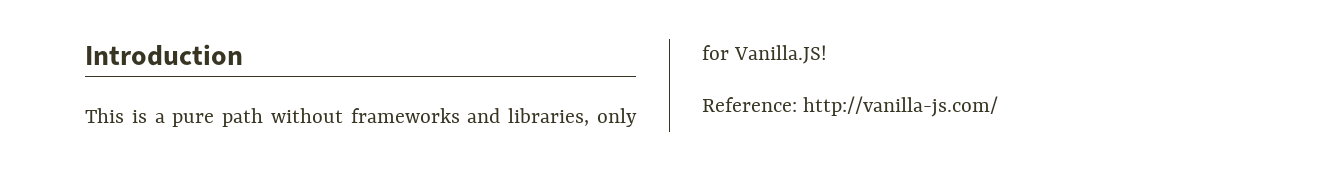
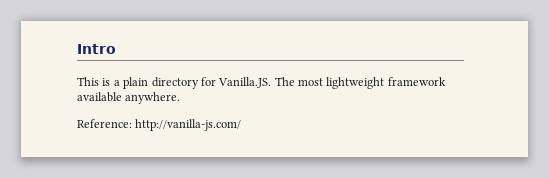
- Introduction
+ Intro
- This is a pure path without frameworks and libraries, only for Vanilla.JS!
+ This is a plain directory for Vanilla.JS. The most lightweight framework available anywhere.

